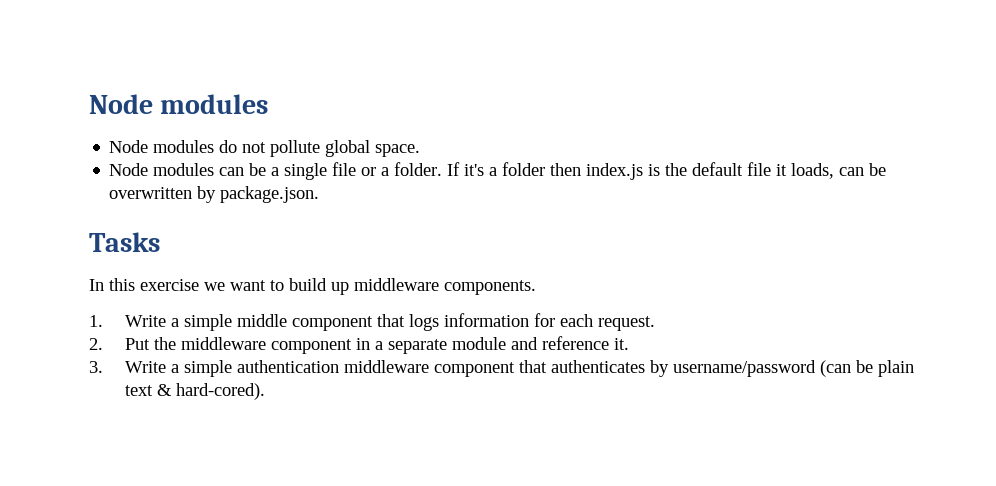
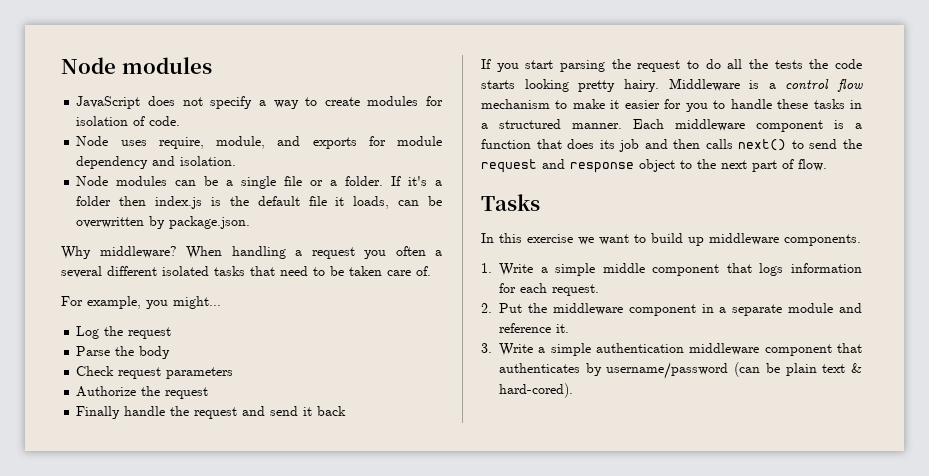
- Node modules do not pollute global space.
+ JavaScript does not specify a way to create modules for isolation of code.
+ Node uses require, module, and exports for module dependency and isolation.
+ Why middleware? When handling a request you often a several different isolated tasks that need to be taken care of.
+ For example, you might...
+ Log the request
+ Parse the body
+ Check request parameters
+ Authorize the request
+ Finally handle the request and send it back
+ If you start parsing the request to do all the tests the code starts looking pretty hairy. Middleware is a control flow mechanism to make it easier for you to handle these tasks in a structured manner. Each middleware component is a function that does its job and then calls next() to send the request and response object to the next part of flow.

